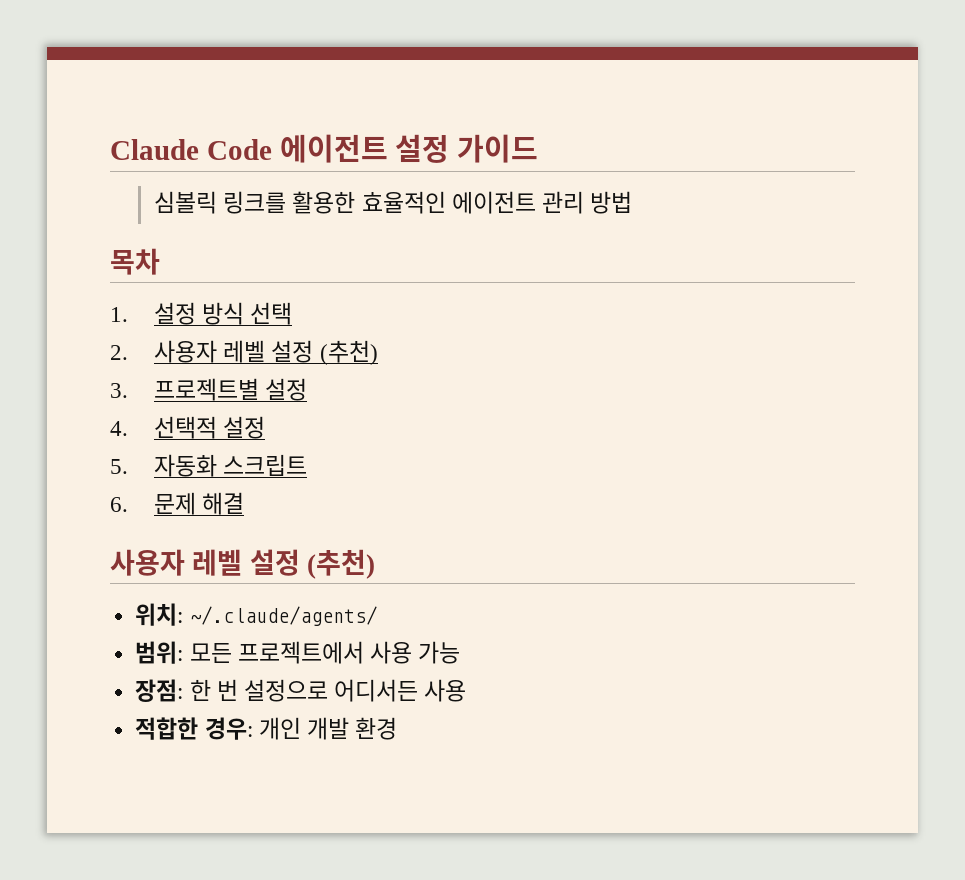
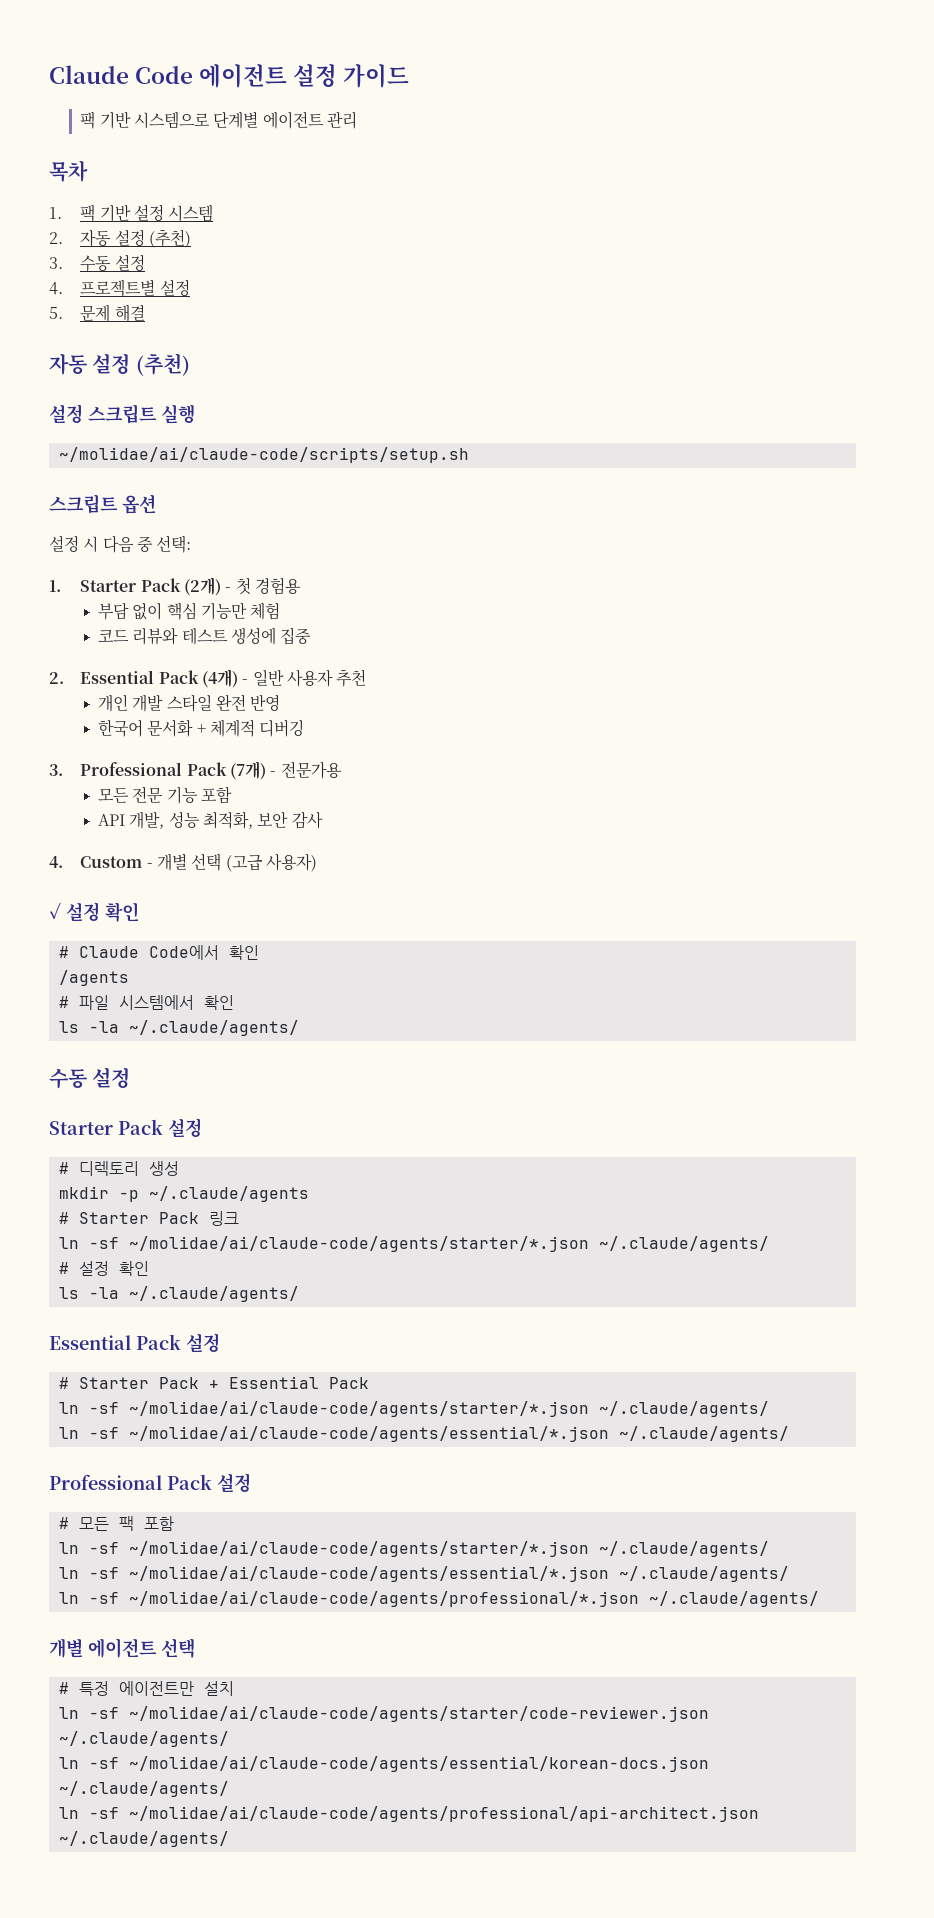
- 심볼릭 링크를 활용한 효율적인 에이전트 관리 방법
+ 팩 기반 시스템으로 단계별 에이전트 관리
- 1. 설정 방식 선택
- 2. 사용자 레벨 설정 (추천)
+ 1. 팩 기반 설정 시스템
+ 2. 자동 설정 (추천)
- 3. 프로젝트별 설정
- 4. 선택적 설정
- 5. 자동화 스크립트
- 6. 문제 해결
- 사용자 레벨 설정 (추천)
- 위치: ~/.claude/agents/
- 범위: 모든 프로젝트에서 사용 가능
- 장점: 한 번 설정으로 어디서든 사용
- 적합한 경우: 개인 개발 환경
+ 3. 수동 설정
+ 4. 프로젝트별 설정
+ 5. 문제 해결
+ 자동 설정 (추천)
+ 설정 스크립트 실행
+ ~/molidae/ai/claude-code/scripts/setup.sh
+ 스크립트 옵션
+ 설정 시 다음 중 선택:
+ 1. Starter Pack (2개) - 첫 경험용
+ 부담 없이 핵심 기능만 체험
+ 코드 리뷰와 테스트 생성에 집중
+ 2. Essential Pack (4개) - 일반 사용자 추천
+ 개인 개발 스타일 완전 반영
+ 한국어 문서화 + 체계적 디버깅
+ 3. Professional Pack (7개) - 전문가용
+ 모든 전문 기능 포함
+ API 개발, 성능 최적화, 보안 감사
+ 4. Custom - 개별 선택 (고급 사용자)
+ ✓ 설정 확인
+ # Claude Code에서 확인
+ /agents
+ # 파일 시스템에서 확인
+ ls -la ~/.claude/agents/
+ 수동 설정
+ Starter Pack 설정
+ # 디렉토리 생성
+ mkdir -p ~/.claude/agents
+ # Starter Pack 링크
+ ln -sf ~/molidae/ai/claude-code/agents/starter/*.json ~/.claude/agents/
+ # 설정 확인
+ ls -la ~/.claude/agents/
+ Essential Pack 설정
+ # Starter Pack + Essential Pack
+ ln -sf ~/molidae/ai/claude-code/agents/starter/*.json ~/.claude/agents/
+ ln -sf ~/molidae/ai/claude-code/agents/essential/*.json ~/.claude/agents/
+ Professional Pack 설정
+ # 모든 팩 포함
+ ln -sf ~/molidae/ai/claude-code/agents/starter/*.json ~/.claude/agents/
+ ln -sf ~/molidae/ai/claude-code/agents/essential/*.json ~/.claude/agents/
+ ln -sf ~/molidae/ai/claude-code/agents/professional/*.json ~/.claude/agents/
+ 개별 에이전트 선택
+ # 특정 에이전트만 설치
+ ln -sf ~/molidae/ai/claude-code/agents/starter/code-reviewer.json ~/.claude/agents/
+ ln -sf ~/molidae/ai/claude-code/agents/essential/korean-docs.json ~/.claude/agents/
+ ln -sf ~/molidae/ai/claude-code/agents/professional/api-architect.json ~/.claude/agents/

